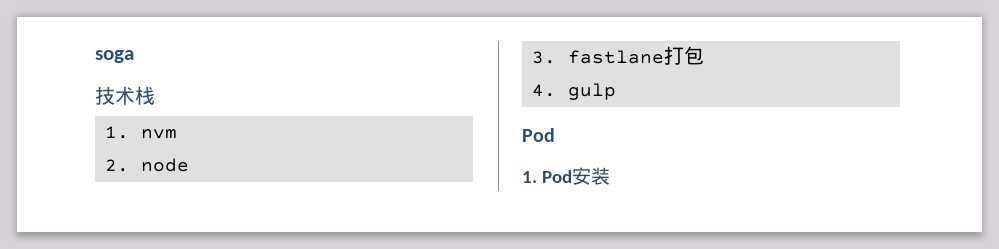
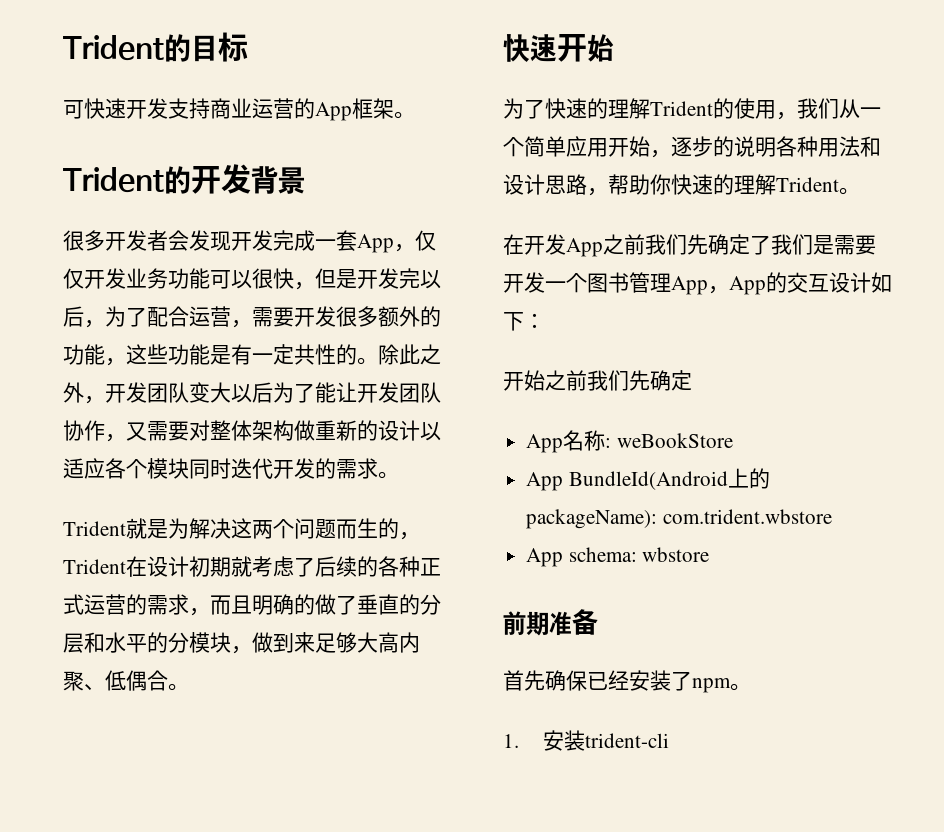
- soga
- 技术栈
- 1. nvm
- 2. node
- 3. fastlane打包
- 4. gulp
- Pod
- 1. Pod安装
+ Trident的目标
+ 可快速开发支持商业运营的App框架。
+ Trident的开发背景
+ 很多开发者会发现开发完成一套App，仅仅开发业务功能可以很快，但是开发完以后，为了配合运营，需要开发很多额外的功能，这些功能是有一定共性的。除此之外，开发团队变大以后为了能让开发团队协作，又需要对整体架构做重新的设计以适应各个模块同时迭代开发的需求。
+ Trident就是为解决这两个问题而生的，Trident在设计初期就考虑了后续的各种正式运营的需求，而且明确的做了垂直的分层和水平的分模块，做到来足够大高内聚、低偶合。
+ 快速开始
+ 为了快速的理解Trident的使用，我们从一个简单应用开始，逐步的说明各种用法和设计思路，帮助你快速的理解Trident。
+ 在开发App之前我们先确定了我们是需要开发一个图书管理App，App的交互设计如下：
+ 开始之前我们先确定
+ App名称: weBookStore
+ App BundleId(Android上的packageName): com.trident.wbstore
+ App schema: wbstore
+ 前期准备
+ 首先确保已经安装了npm。
+ 1.安装trident-cli

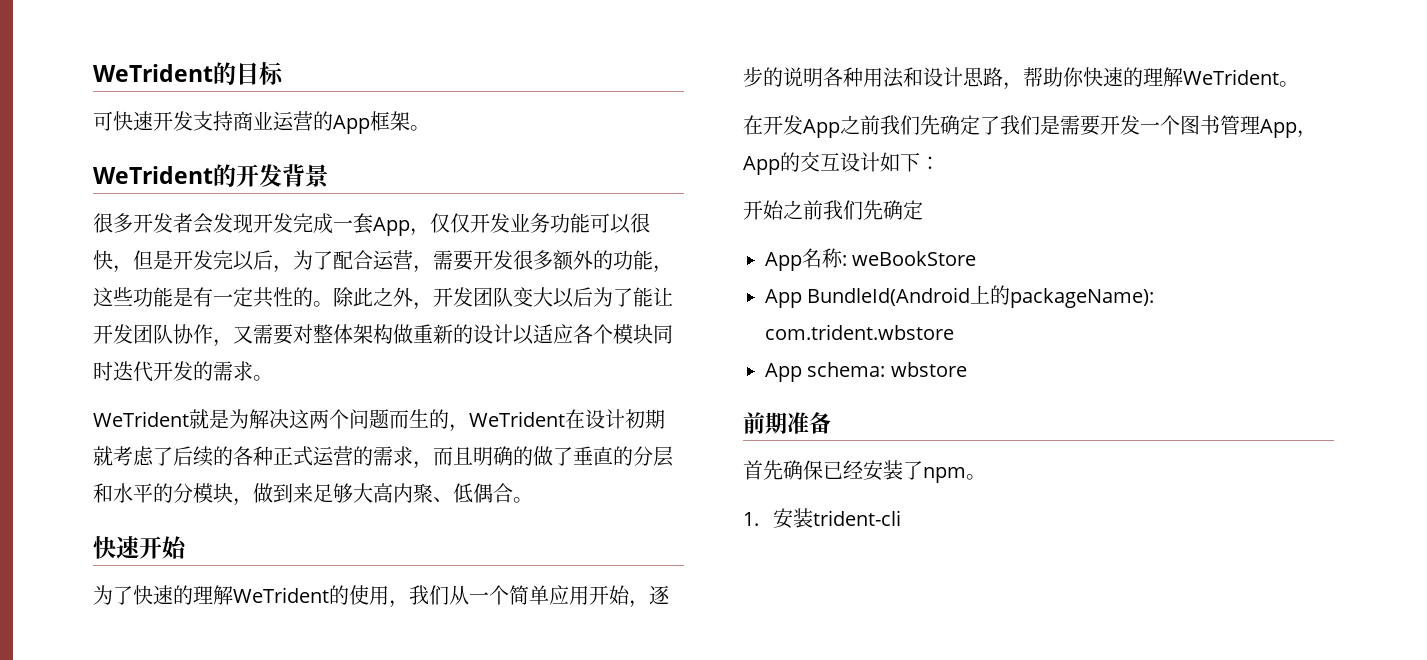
- Trident的目标
+ WeTrident的目标
- Trident的开发背景
+ WeTrident的开发背景
- Trident就是为解决这两个问题而生的，Trident在设计初期就考虑了后续的各种正式运营的需求，而且明确的做了垂直的分层和水平的分模块，做到来足够大高内聚、低偶合。
+ WeTrident就是为解决这两个问题而生的，WeTrident在设计初期就考虑了后续的各种正式运营的需求，而且明确的做了垂直的分层和水平的分模块，做到来足够大高内聚、低偶合。
- 为了快速的理解Trident的使用，我们从一个简单应用开始，逐步的说明各种用法和设计思路，帮助你快速的理解Trident。
+ 为了快速的理解WeTrident的使用，我们从一个简单应用开始，逐步的说明各种用法和设计思路，帮助你快速的理解WeTrident。

